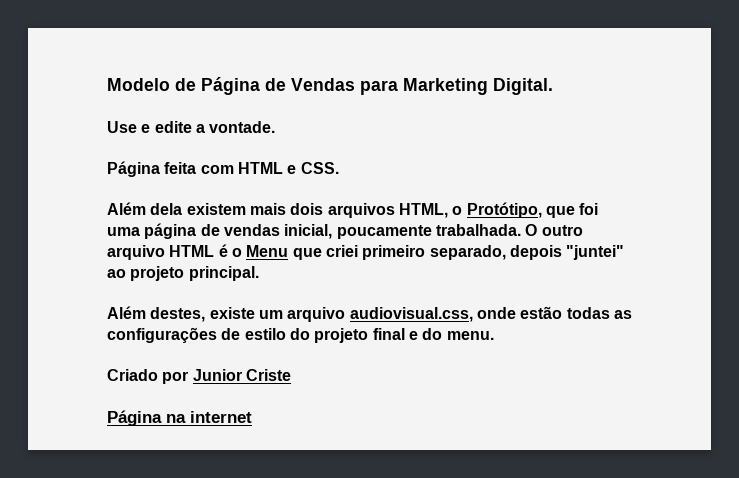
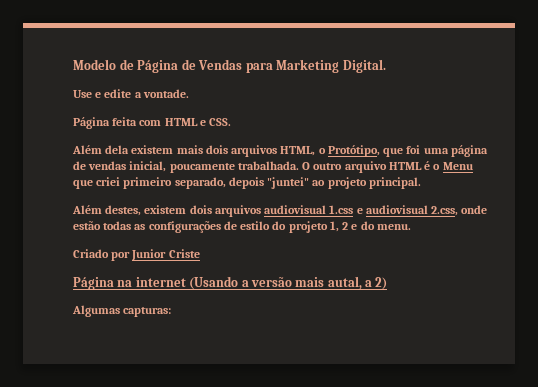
- Além destes, existe um arquivo audiovisual.css, onde estão todas as configurações de estilo do projeto final e do menu.
+ Além destes, existem dois arquivos audiovisual 1.css e audiovisual 2.css, onde estão todas as configurações de estilo do projeto 1, 2 e do menu.
- Página na internet
+ Página na internet (Usando a versão mais autal, a 2)
+ Algumas capturas:

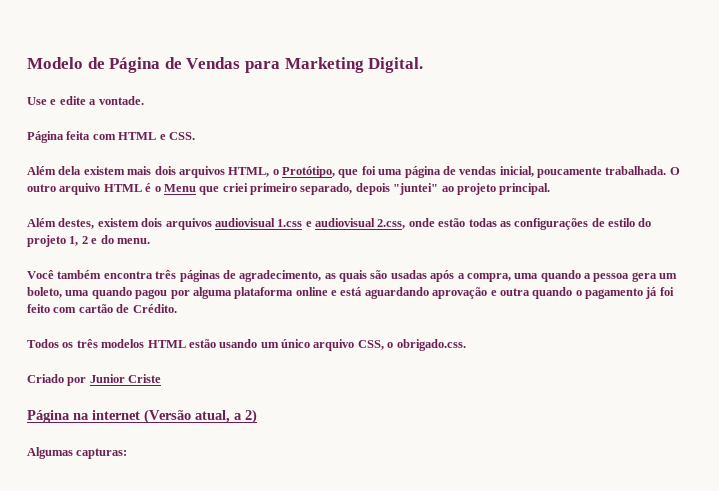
+ Você também encontra três páginas de agradecimento, as quais são usadas após a compra, uma quando a pessoa gera um boleto, uma quando pagou por alguma plataforma online e está aguardando aprovação e outra quando o pagamento já foi feito com cartão de Crédito.
+ Todos os três modelos HTML estão usando um único arquivo CSS, o obrigado.css.
- Página na internet (Usando a versão mais autal, a 2)
+ Página na internet (Versão atual, a 2)

